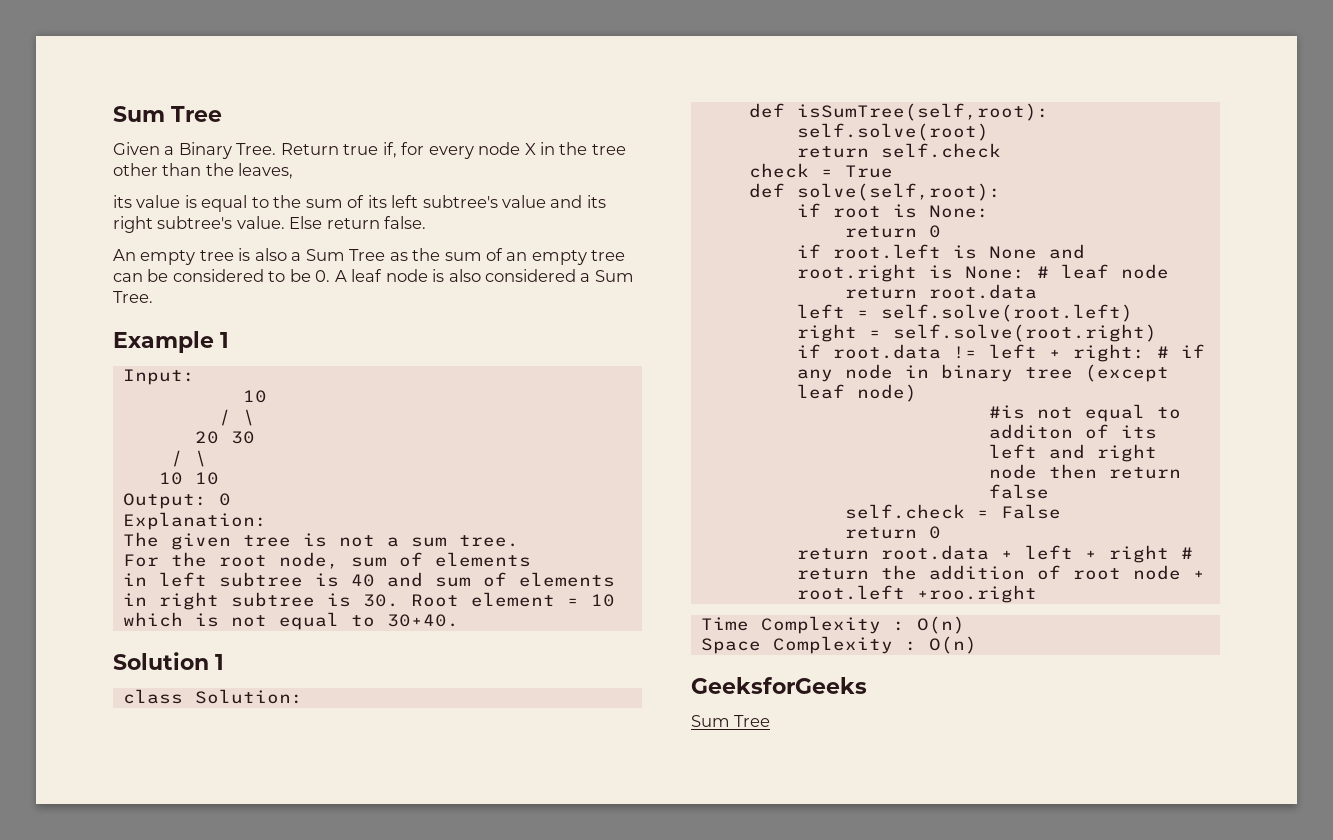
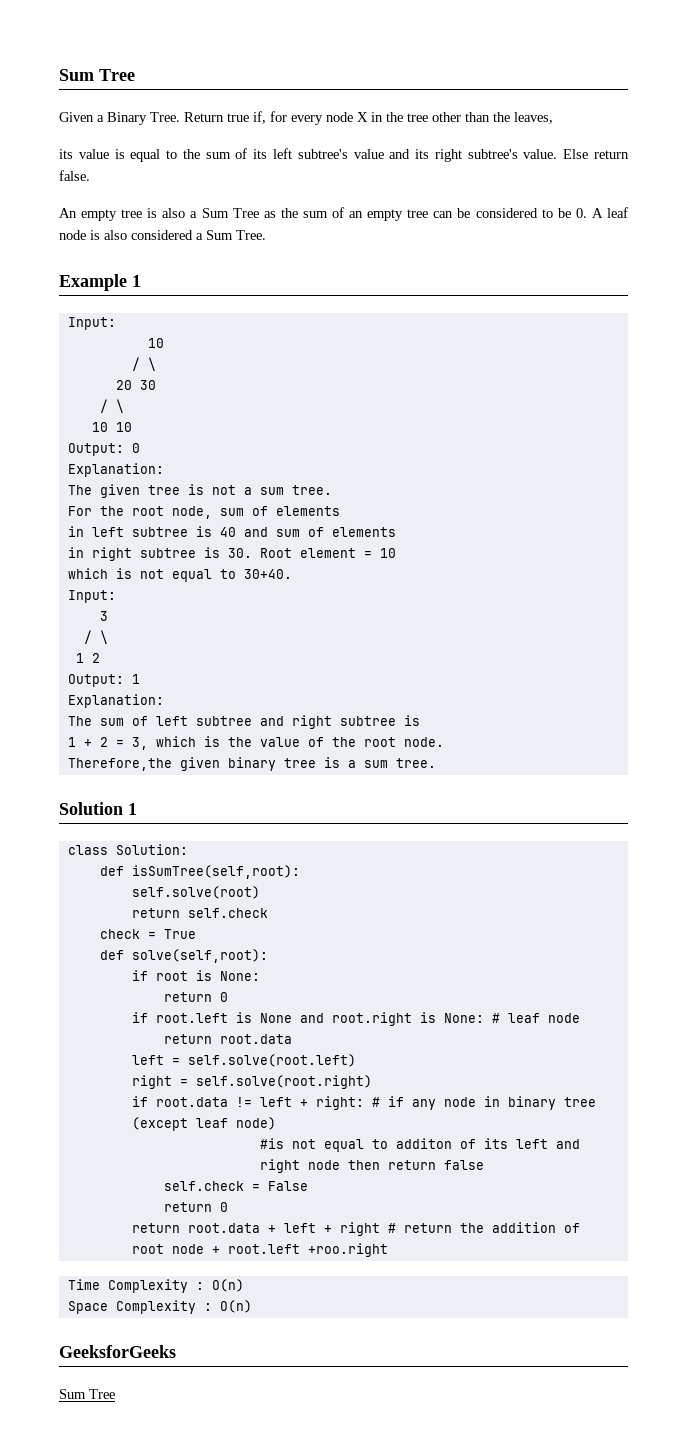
  which is not equal to 30+40.
+ Input:
+ 3
+ / \
+ 1 2
+ Output: 1
+ Explanation:
+ The sum of left subtree and right subtree is
+ 1 + 2 = 3, which is the value of the root node.
+ Therefore,the given binary tree is a sum tree.

